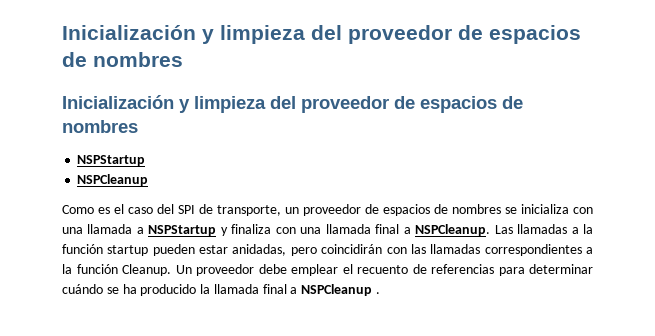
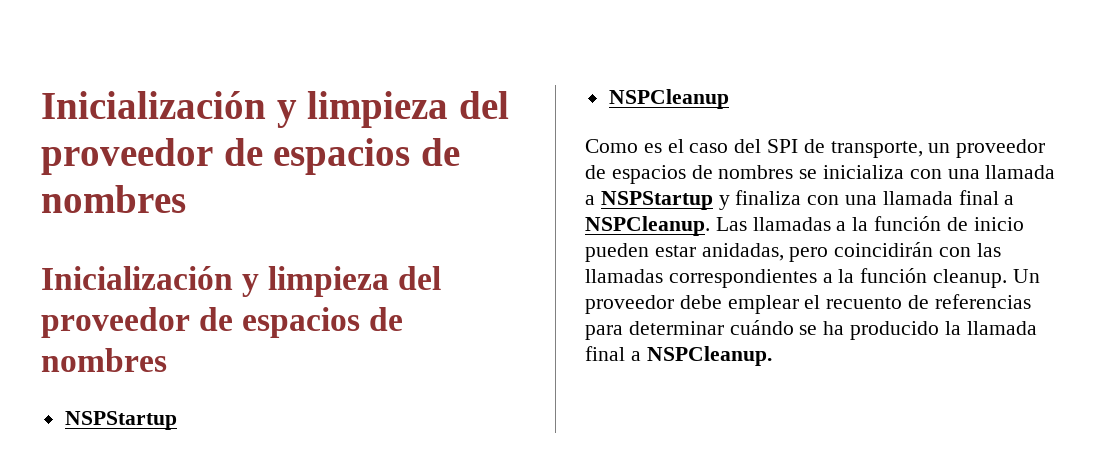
- Las llamadas a la función startup pueden estar anidadas, pero coincidirán con las llamadas correspondientes a la función Cleanup.
+ Las llamadas a la función de inicio pueden estar anidadas, pero coincidirán con las llamadas correspondientes a la función cleanup.
- Un proveedor debe emplear el recuento de referencias para determinar cuándo se ha producido la llamada final a NSPCleanup .
+ Un proveedor debe emplear el recuento de referencias para determinar cuándo se ha producido la llamada final a NSPCleanup.

